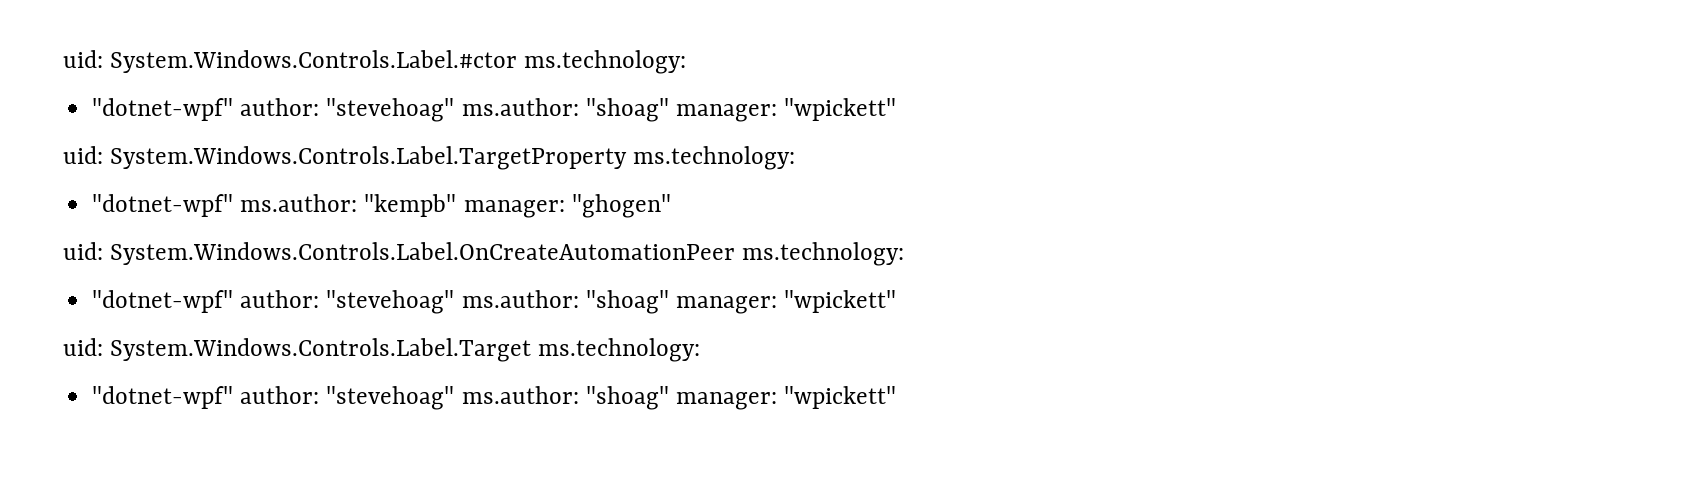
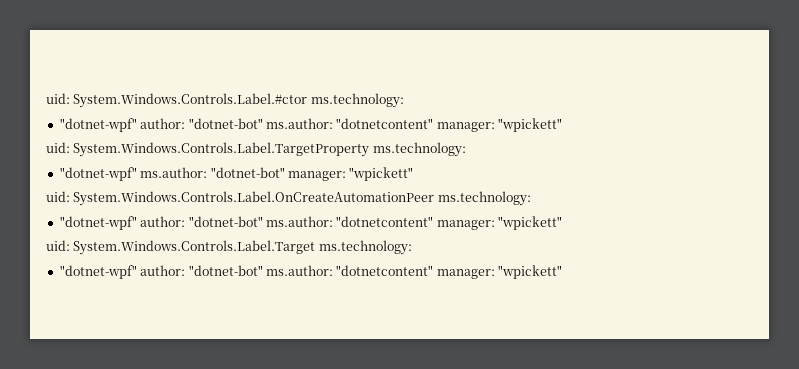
  uid: System.Windows.Controls.Label.#ctor ms.technology:
- "dotnet-wpf" author: "stevehoag" ms.author: "shoag" manager: "wpickett"
+ "dotnet-wpf" author: "dotnet-bot" ms.author: "dotnetcontent" manager: "wpickett"
- "dotnet-wpf" ms.author: "kempb" manager: "ghogen"
+ "dotnet-wpf" ms.author: "dotnet-bot" manager: "wpickett"
  uid: System.Windows.Controls.Label.OnCreateAutomationPeer ms.technology:
- "dotnet-wpf" author: "stevehoag" ms.author: "shoag" manager: "wpickett"
+ "dotnet-wpf" author: "dotnet-bot" ms.author: "dotnetcontent" manager: "wpickett"
  uid: System.Windows.Controls.Label.Target ms.technology:
- "dotnet-wpf" author: "stevehoag" ms.author: "shoag" manager: "wpickett"
+ "dotnet-wpf" author: "dotnet-bot" ms.author: "dotnetcontent" manager: "wpickett"

